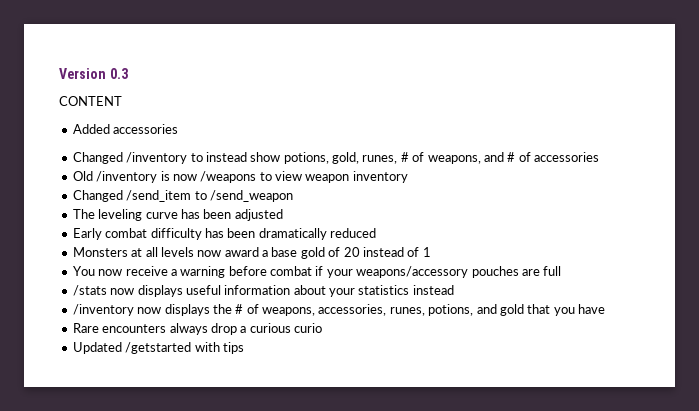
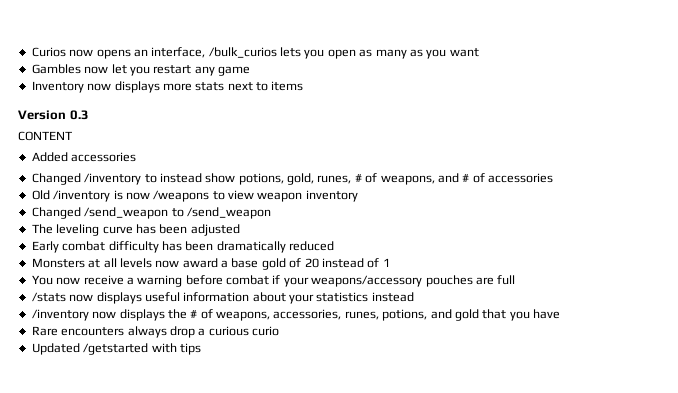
+ Curios now opens an interface, /bulk_curios lets you open as many as you want
+ Gambles now let you restart any game
+ Inventory now displays more stats next to items
- Changed /send_item to /send_weapon
+ Changed /send_weapon to /send_weapon

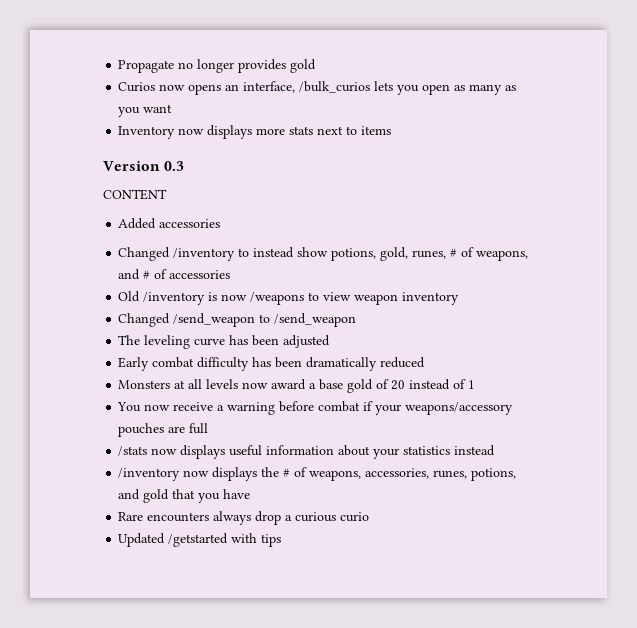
+ Propagate no longer provides gold
- Gambles now let you restart any game

